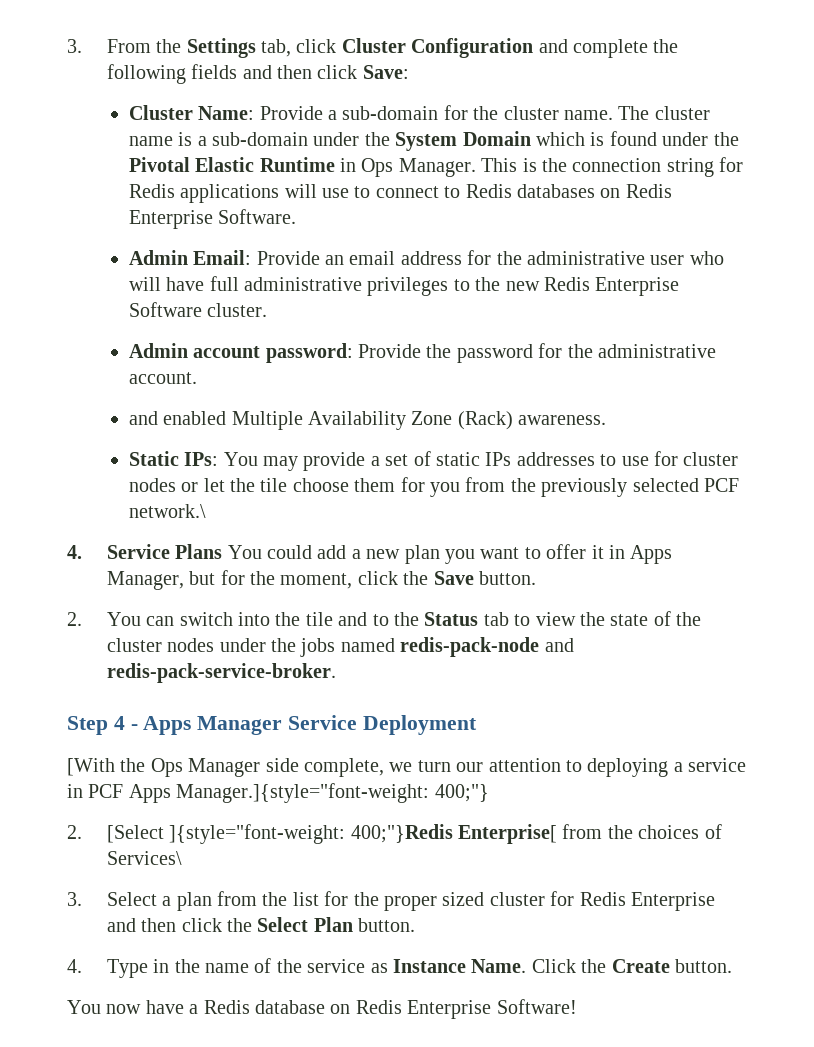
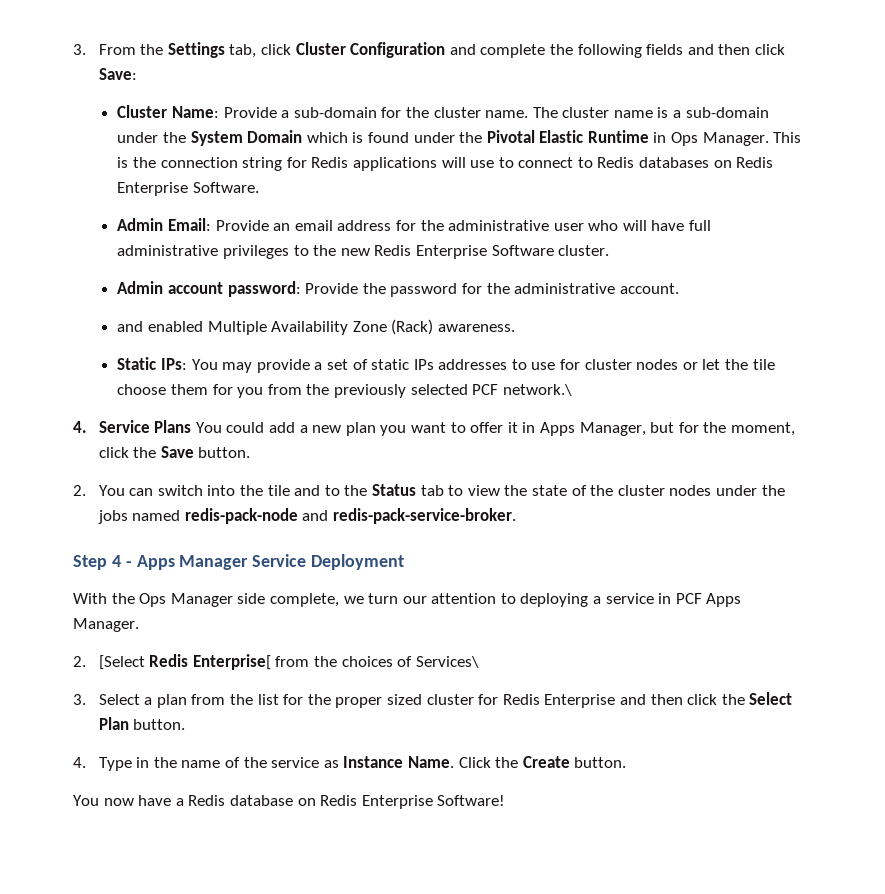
- [With the Ops Manager side complete, we turn our attention to deploying a service in PCF Apps Manager.]{style="font-weight: 400;"}
+ With the Ops Manager side complete, we turn our attention to deploying a service in PCF Apps Manager.
- 2. [Select ]{style="font-weight: 400;"}Redis Enterprise[ from the choices of Services\
+ 2. [Select Redis Enterprise[ from the choices of Services\

